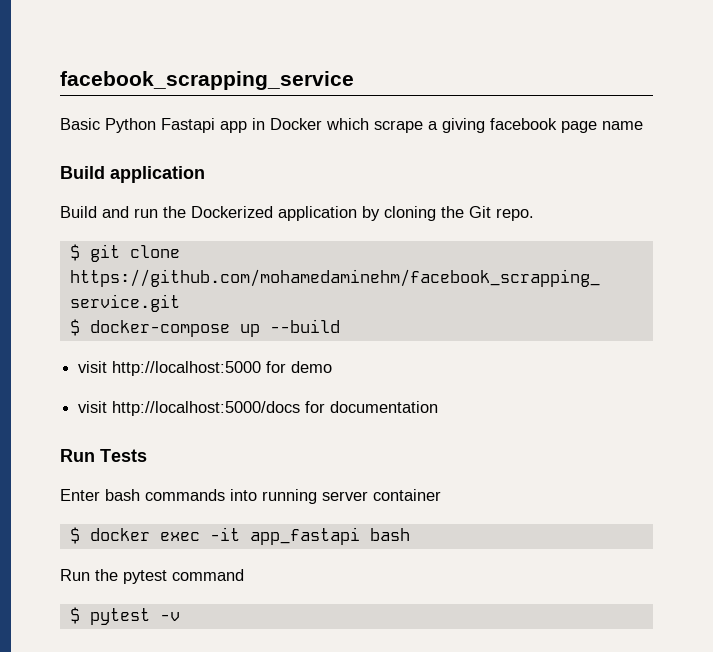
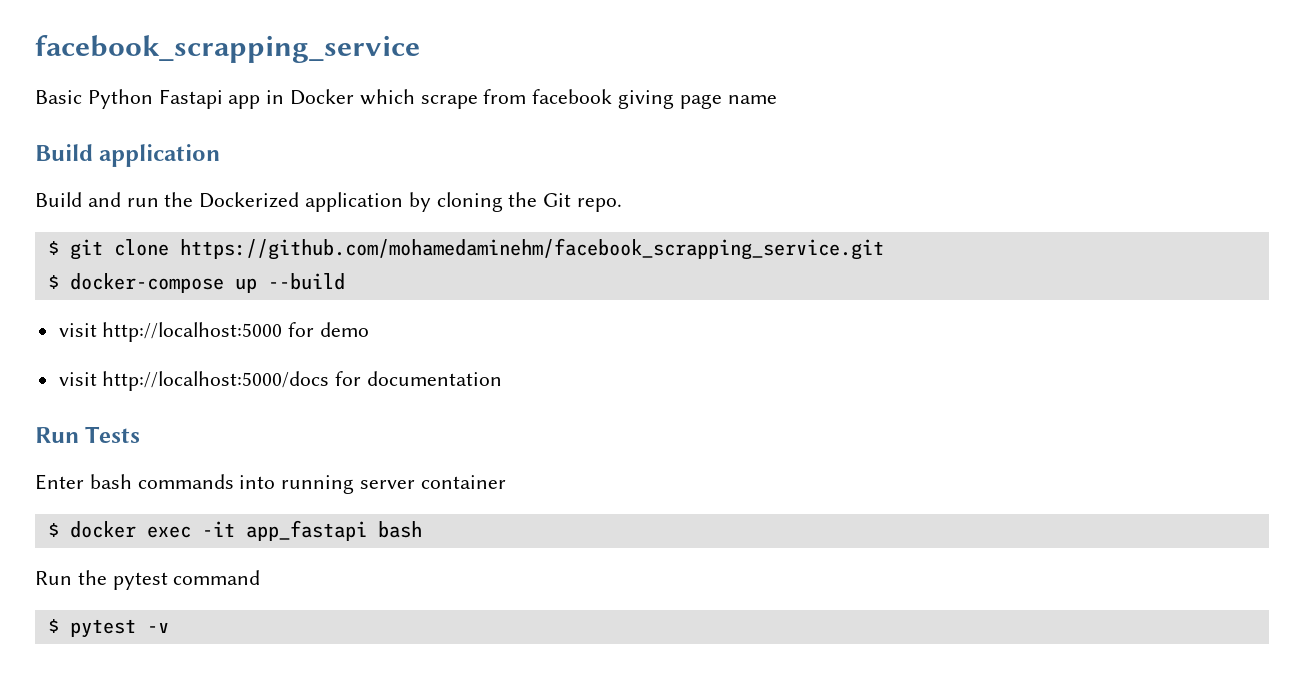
- Basic Python Fastapi app in Docker which scrape a giving facebook page name
+ Basic Python Fastapi app in Docker which scrape from facebook giving page name

